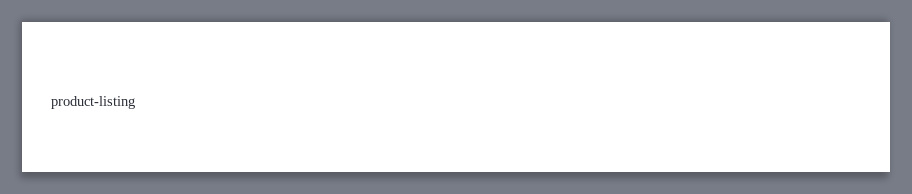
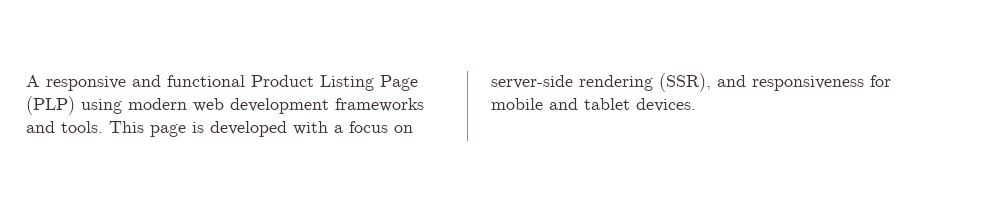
- product-listing
+ A responsive and functional Product Listing Page (PLP) using modern web development frameworks and tools. This page is developed with a focus on server-side rendering (SSR), and responsiveness for mobile and tablet devices.

